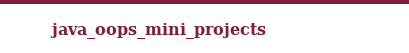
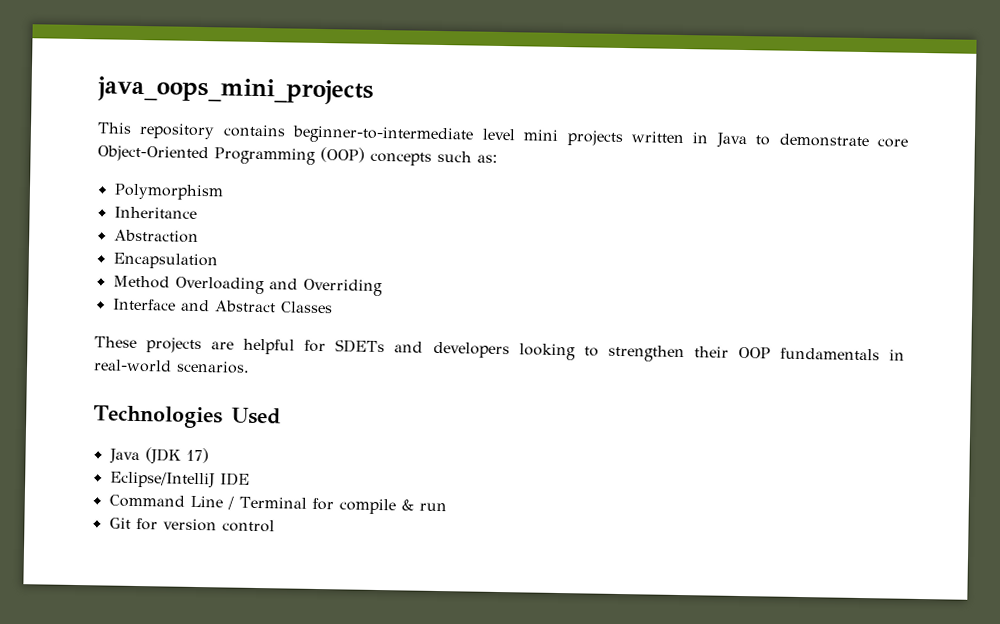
+ This repository contains beginner-to-intermediate level mini projects written in Java to demonstrate core Object-Oriented Programming (OOP) concepts such as:
+ Polymorphism
+ Inheritance
+ Abstraction
+ Encapsulation
+ Method Overloading and Overriding
+ Interface and Abstract Classes
+ These projects are helpful for SDETs and developers looking to strengthen their OOP fundamentals in real-world scenarios.
+ Technologies Used
+ Java (JDK 17)
+ Eclipse/IntelliJ IDE
+ Command Line / Terminal for compile & run
+ Git for version control

